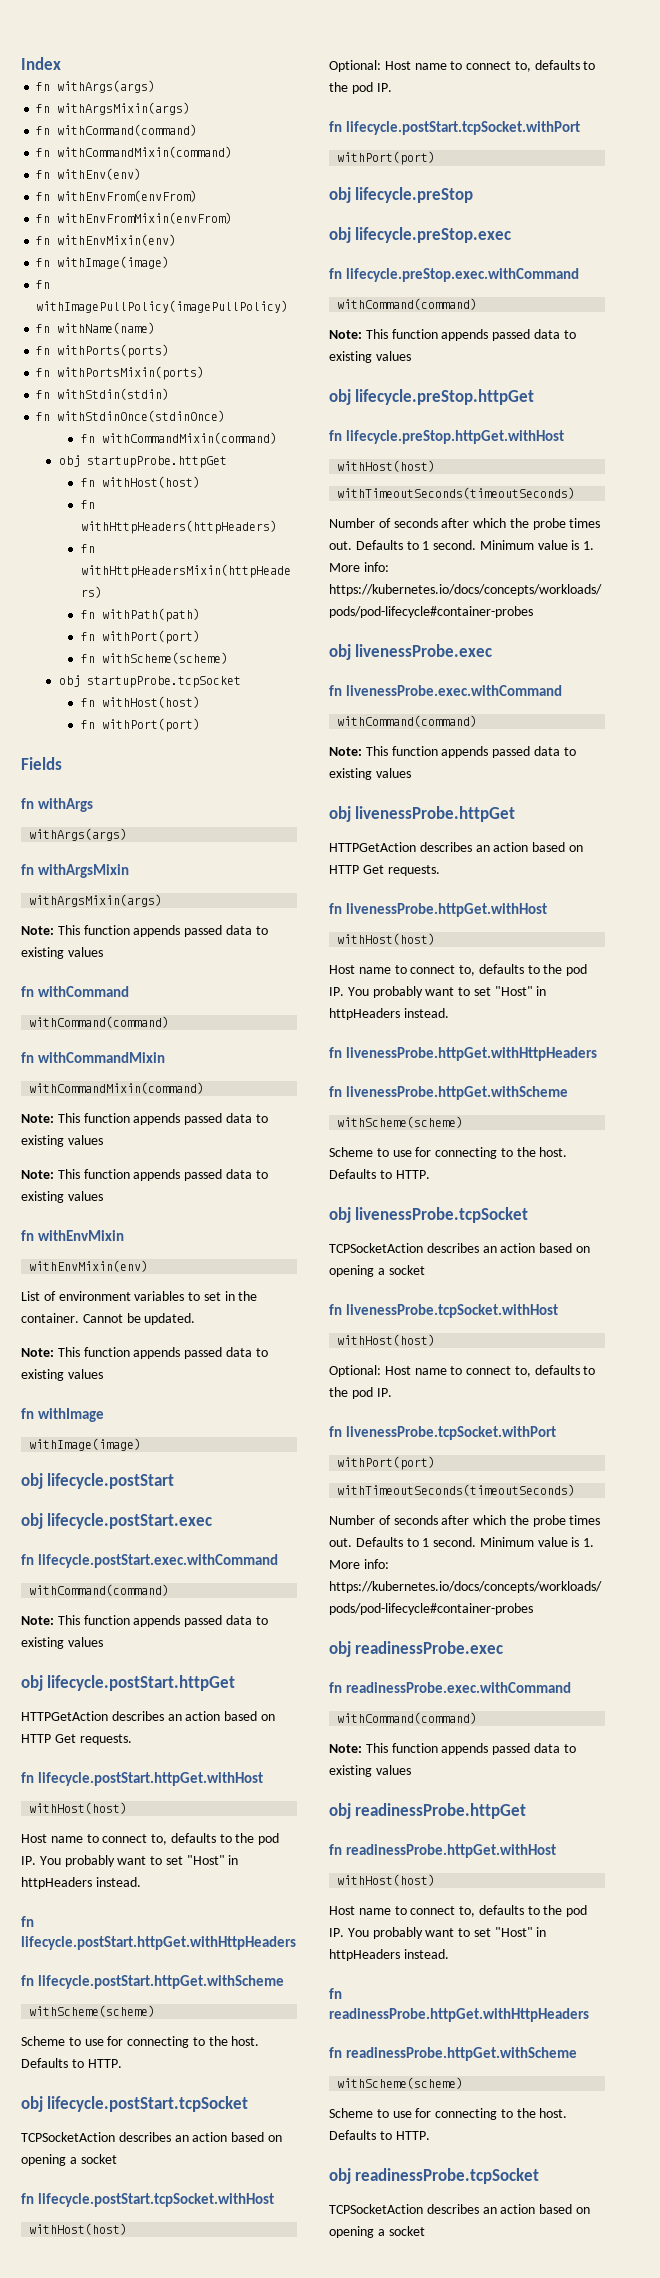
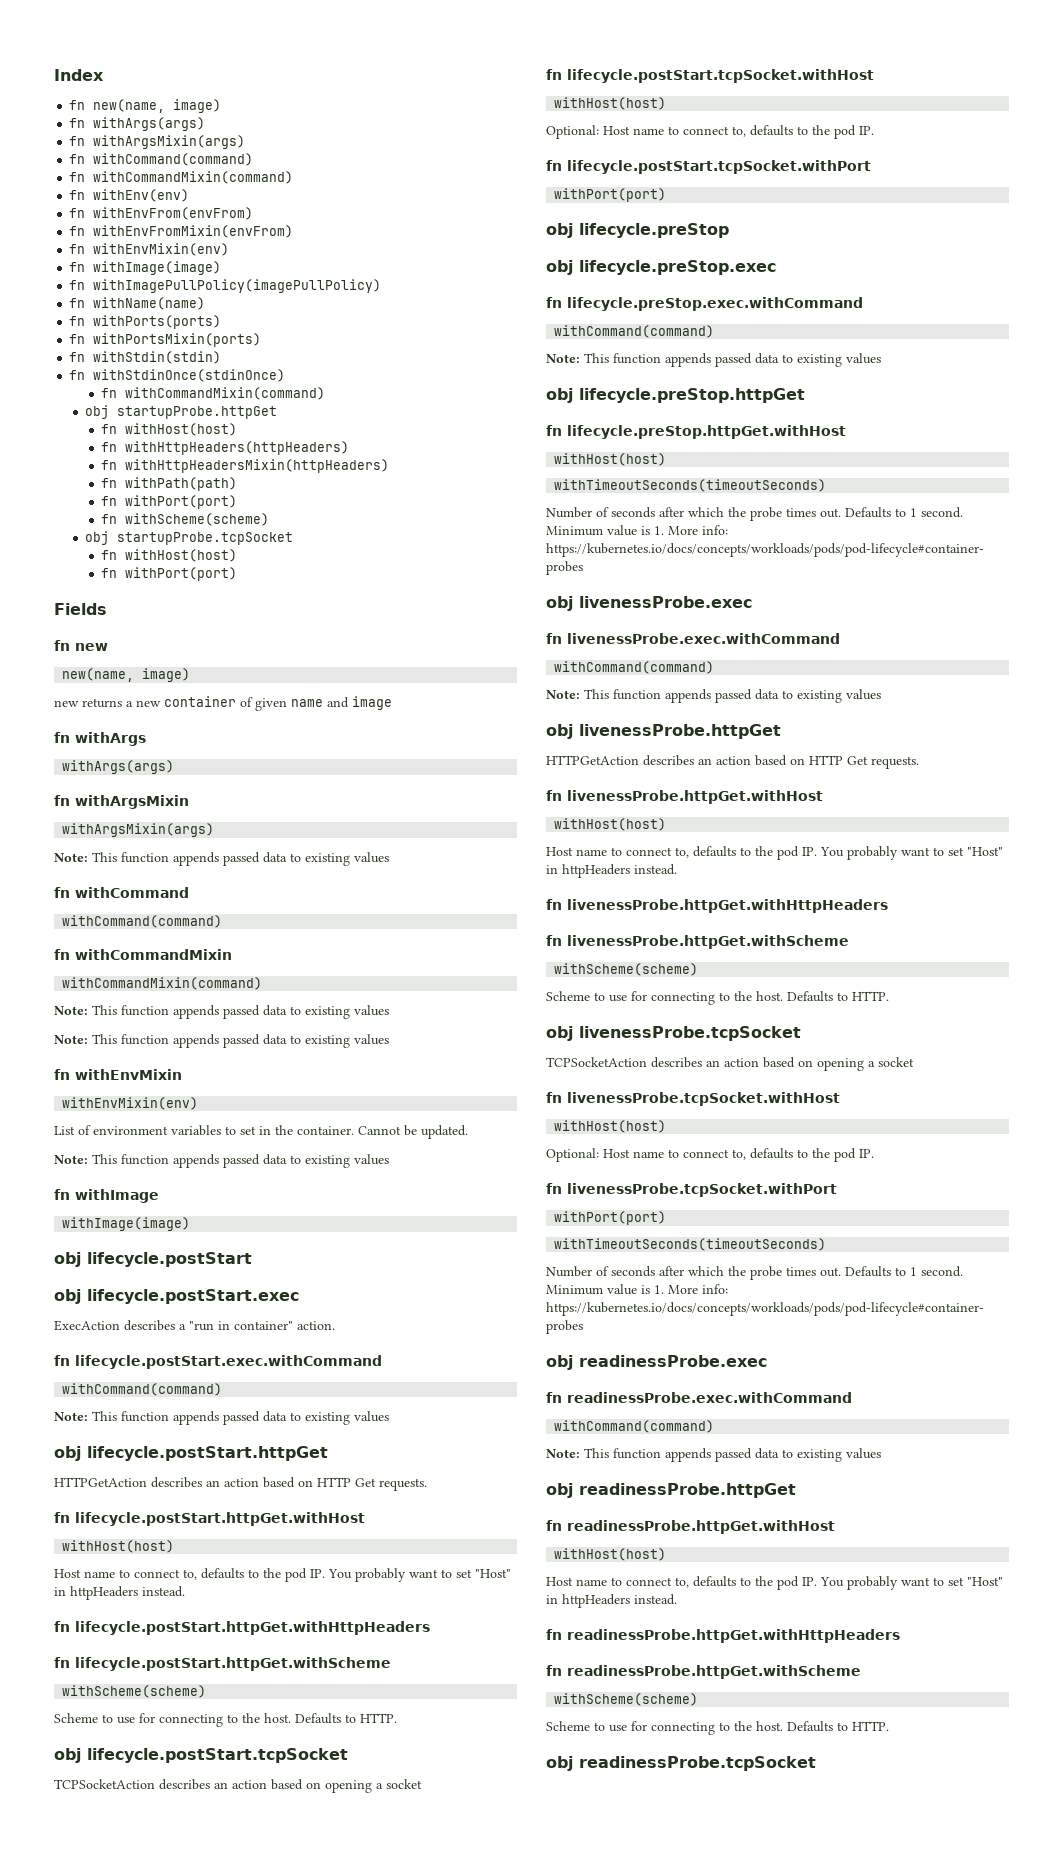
+ fn new(name, image)
+ fn new
+ new(name, image)
+ new returns a new container of given name and image
+ ExecAction describes a "run in container" action.
  obj readinessProbe.tcpSocket
- TCPSocketAction describes an action based on opening a socket

